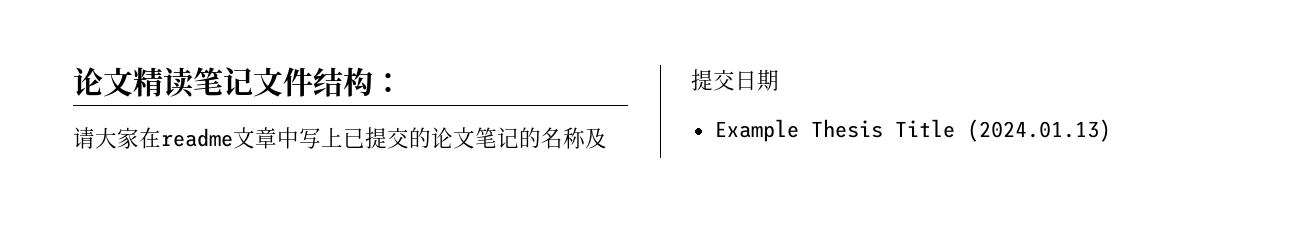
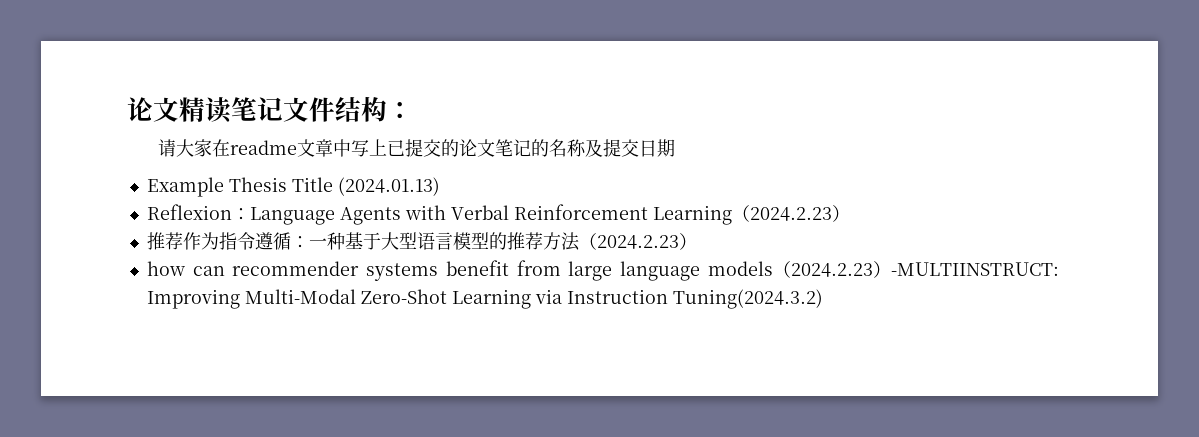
+ Reflexion：Language Agents with Verbal Reinforcement Learning（2024.2.23）
+ 推荐作为指令遵循：一种基于大型语言模型的推荐方法（2024.2.23）
+ how can recommender systems benefit from large language models（2024.2.23）-MULTIINSTRUCT: Improving Multi-Modal Zero-Shot Learning via Instruction Tuning(2024.3.2)

